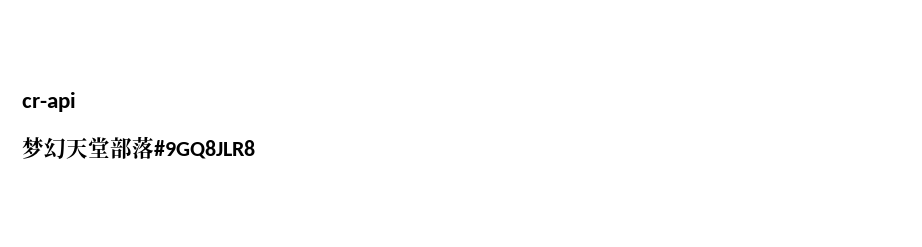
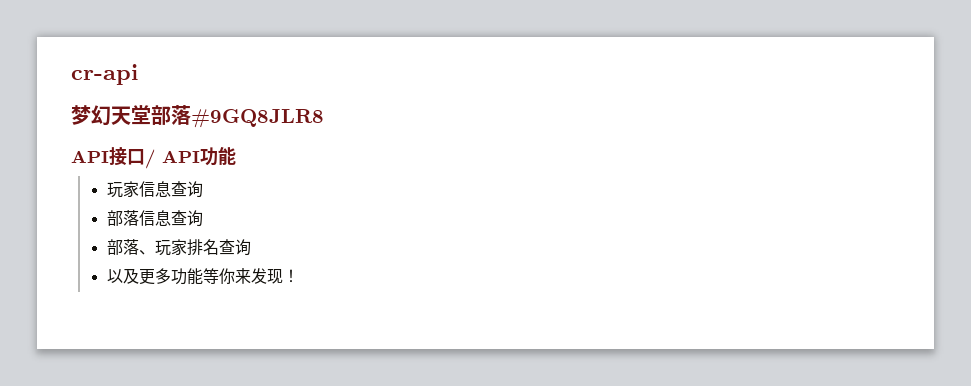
+ API接口/ API功能
+ 玩家信息查询
+ 部落信息查询
+ 部落、玩家排名查询
+ 以及更多功能等你来发现！

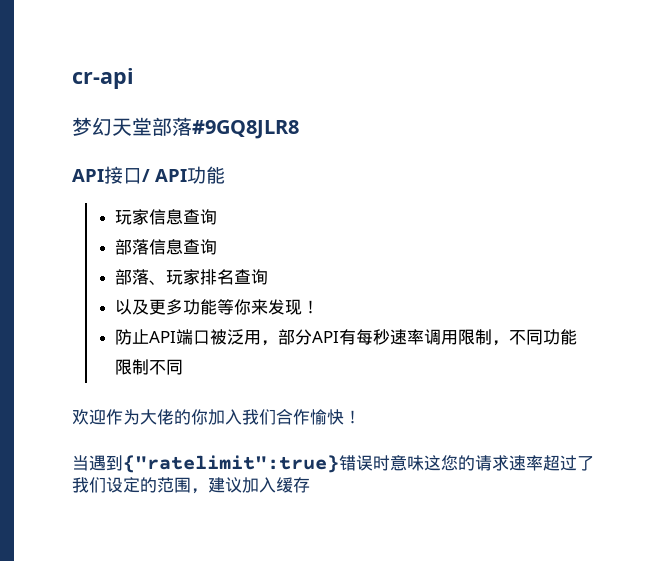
+ 防止API端口被泛用，部分API有每秒速率调用限制，不同功能限制不同
+ 欢迎作为大佬的你加入我们合作愉快！
+ 当遇到{"ratelimit":true}错误时意味这您的请求速率超过了我们设定的范围，建议加入缓存

